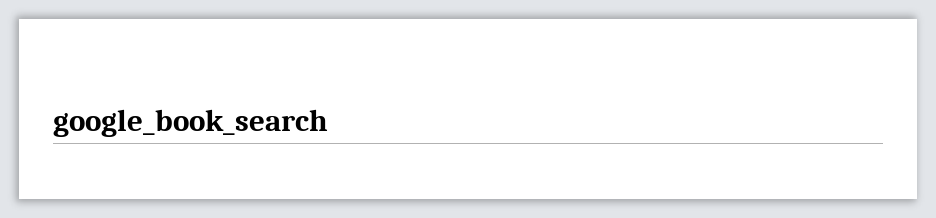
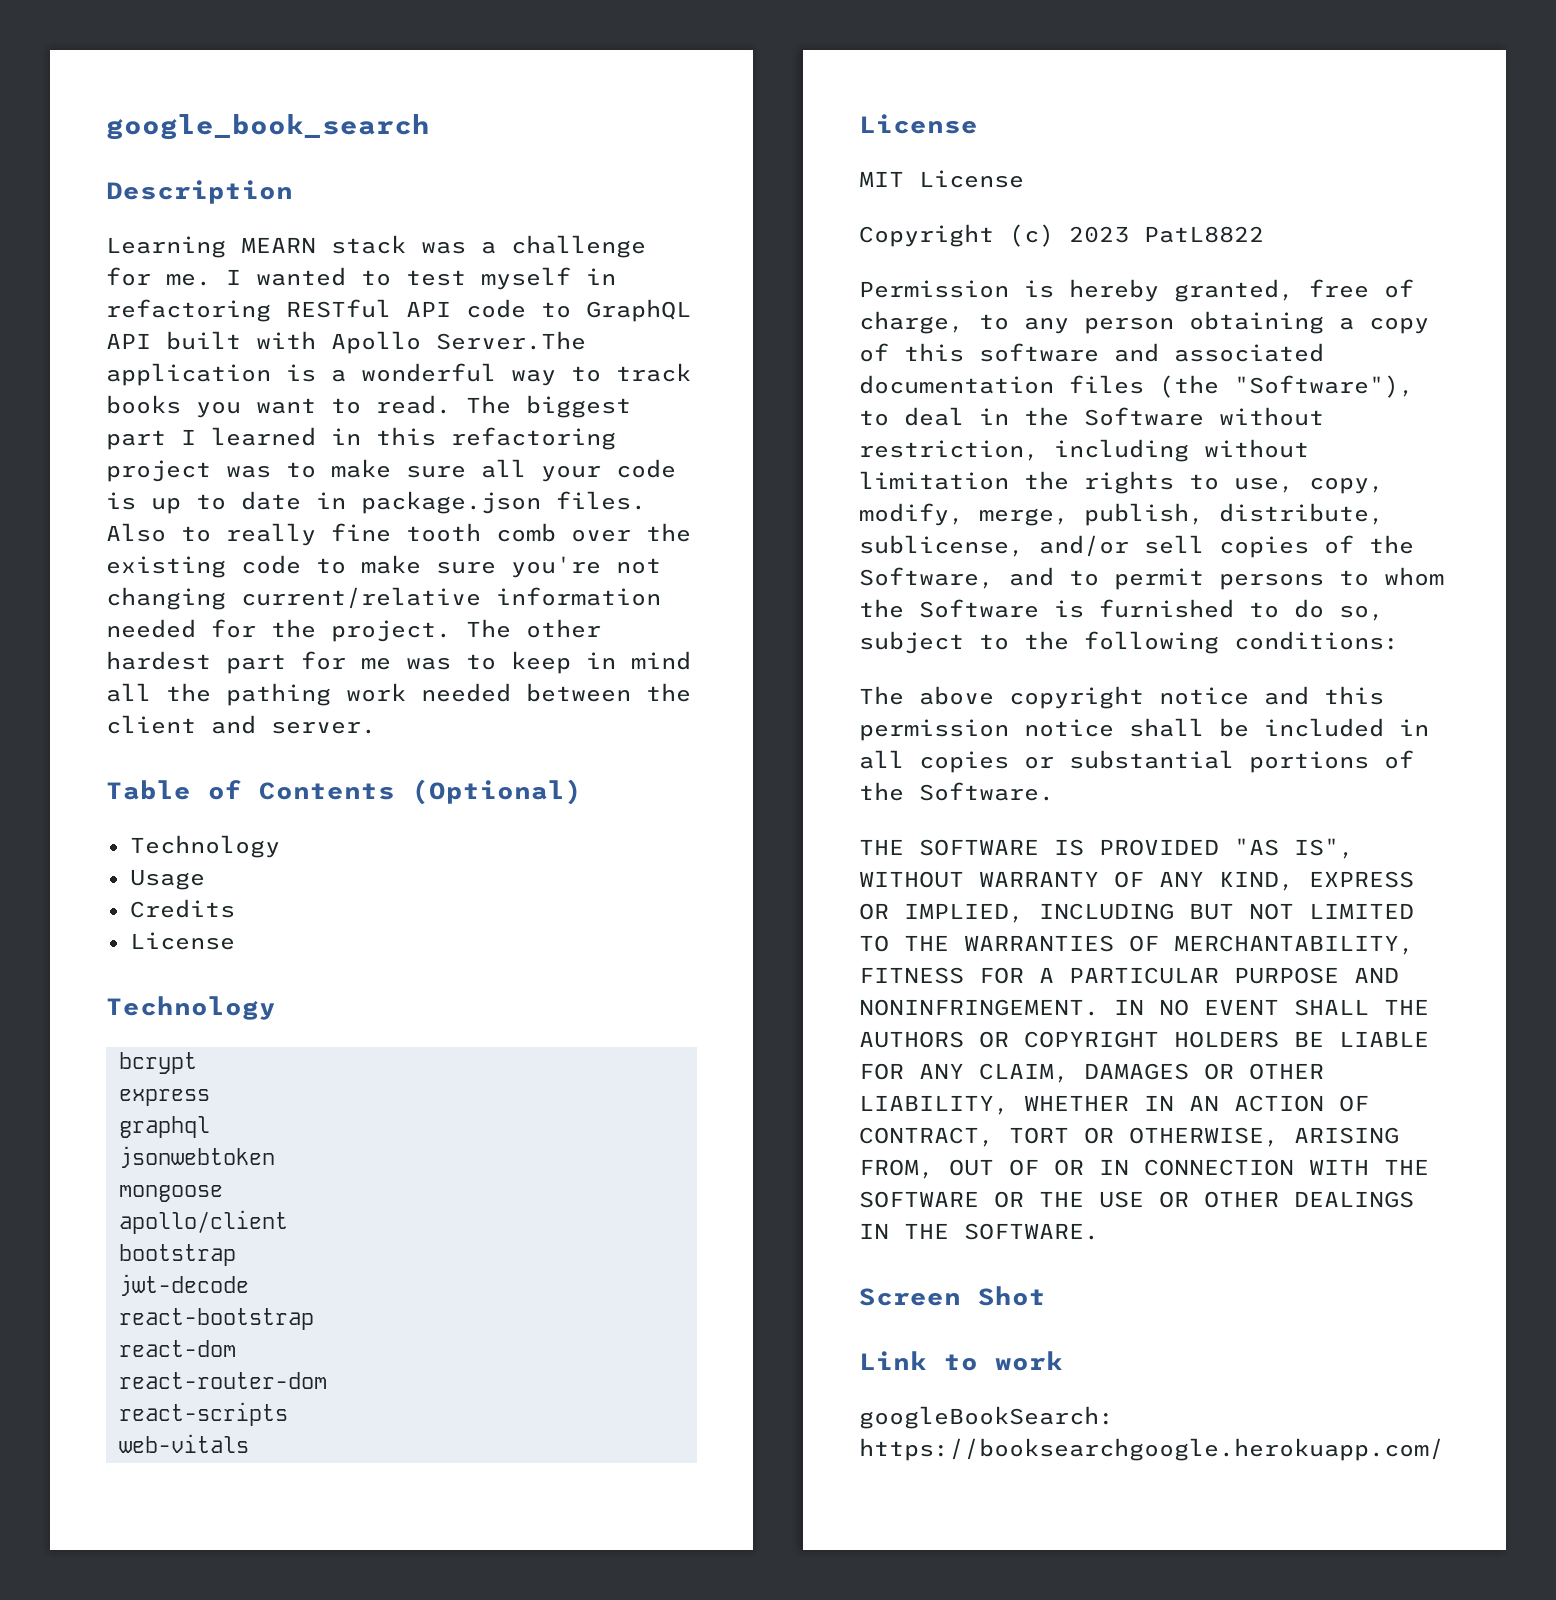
+ Description
+ Learning MEARN stack was a challenge for me. I wanted to test myself in refactoring RESTful API code to GraphQL API built with Apollo Server.The application is a wonderful way to track books you want to read. The biggest part I learned in this refactoring project was to make sure all your code is up to date in package.json files. Also to really fine tooth comb over the existing code to make sure you're not changing current/relative information needed for the project. The other hardest part for me was to keep in mind all the pathing work needed between the client and server.
+ Table of Contents (Optional)
+ Technology
+ Usage
+ Credits
+ License
+ Technology
+ bcrypt
+ express
+ graphql
+ jsonwebtoken
+ mongoose
+ apollo/client
+ bootstrap
+ jwt-decode
+ react-bootstrap
+ react-dom
+ react-router-dom
+ react-scripts
+ web-vitals
+ License
+ MIT License
+ Copyright (c) 2023 PatL8822
+ Permission is hereby granted, free of charge, to any person obtaining a copy of this software and associated documentation files (the "Software"), to deal in the Software without restriction, including without limitation the rights to use, copy, modify, merge, publish, distribute, sublicense, and/or sell copies of the Software, and to permit persons to whom the Software is furnished to do so, subject to the following conditions:
+ The above copyright notice and this permission notice shall be included in all copies or substantial portions of the Software.
+ THE SOFTWARE IS PROVIDED "AS IS", WITHOUT WARRANTY OF ANY KIND, EXPRESS OR IMPLIED, INCLUDING BUT NOT LIMITED TO THE WARRANTIES OF MERCHANTABILITY, FITNESS FOR A PARTICULAR PURPOSE AND NONINFRINGEMENT. IN NO EVENT SHALL THE AUTHORS OR COPYRIGHT HOLDERS BE LIABLE FOR ANY CLAIM, DAMAGES OR OTHER LIABILITY, WHETHER IN AN ACTION OF CONTRACT, TORT OR OTHERWISE, ARISING FROM, OUT OF OR IN CONNECTION WITH THE SOFTWARE OR THE USE OR OTHER DEALINGS IN THE SOFTWARE.
+ Screen Shot
+ Link to work
+ googleBookSearch: https://booksearchgoogle.herokuapp.com/

